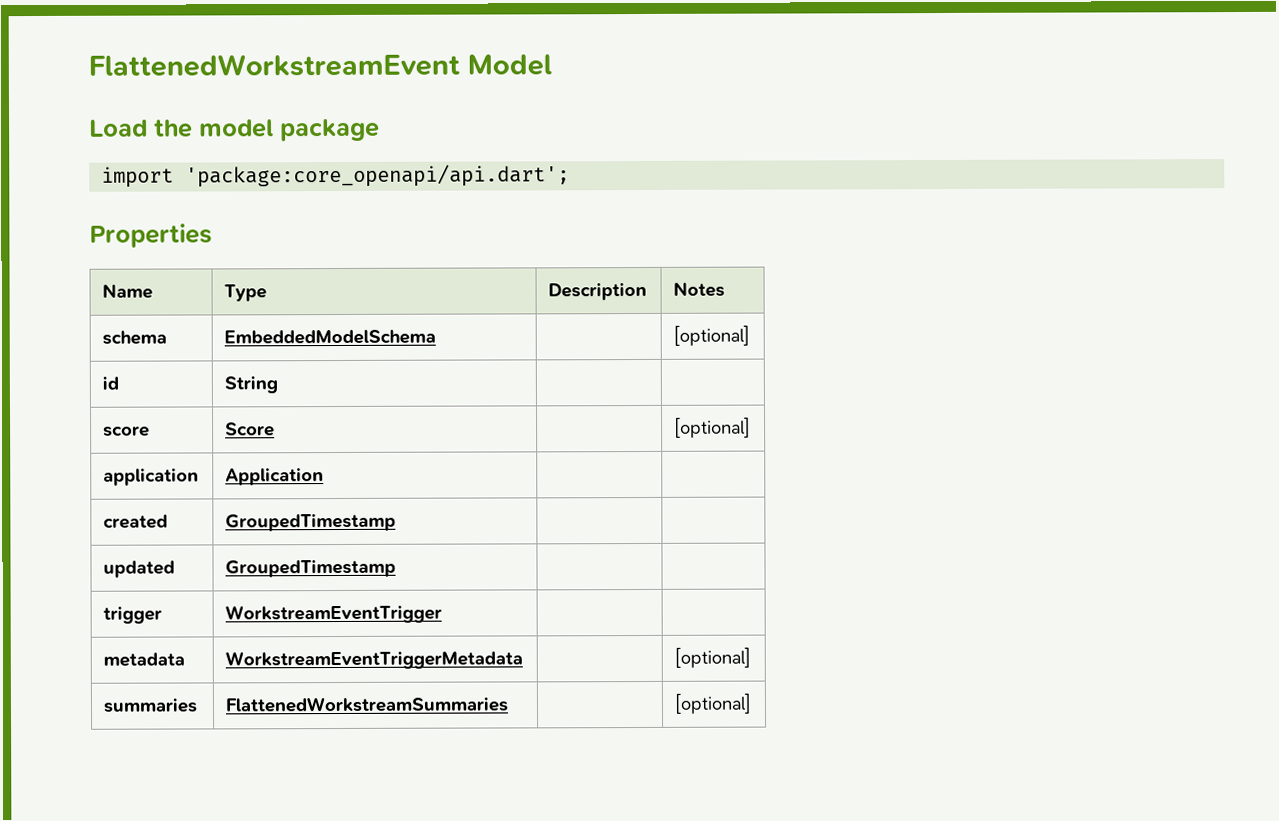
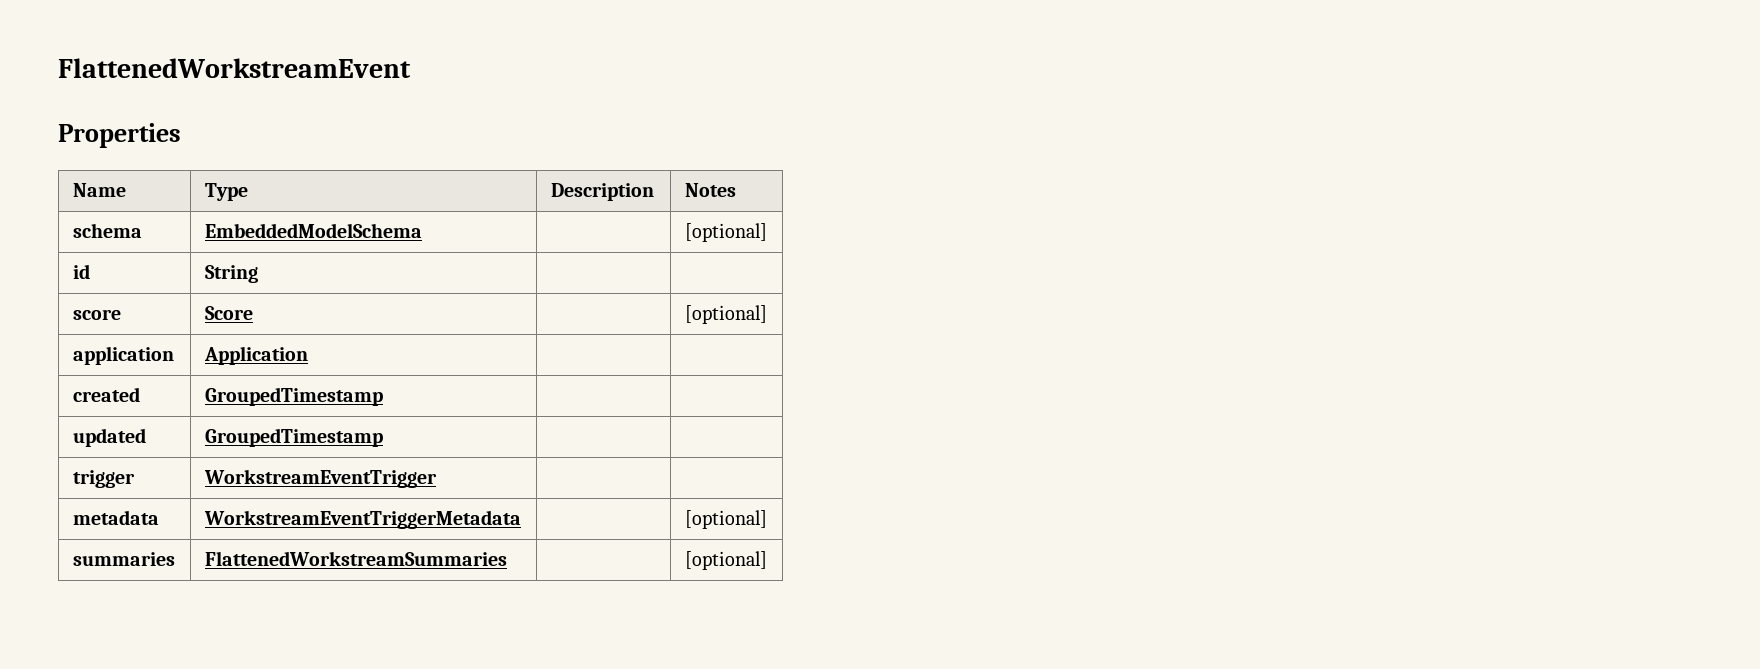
- FlattenedWorkstreamEvent Model
- Load the model package
- import 'package:core_openapi/api.dart';
+ FlattenedWorkstreamEvent

